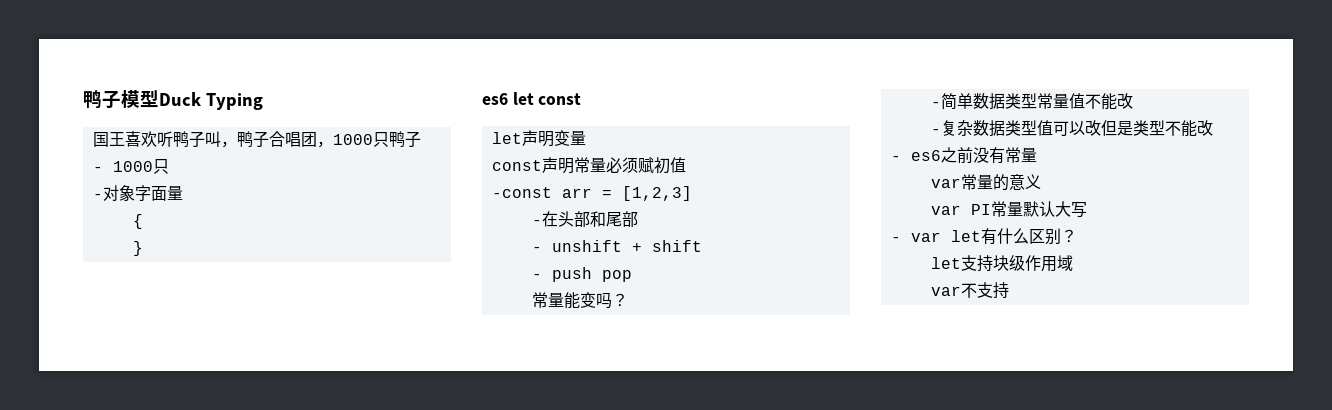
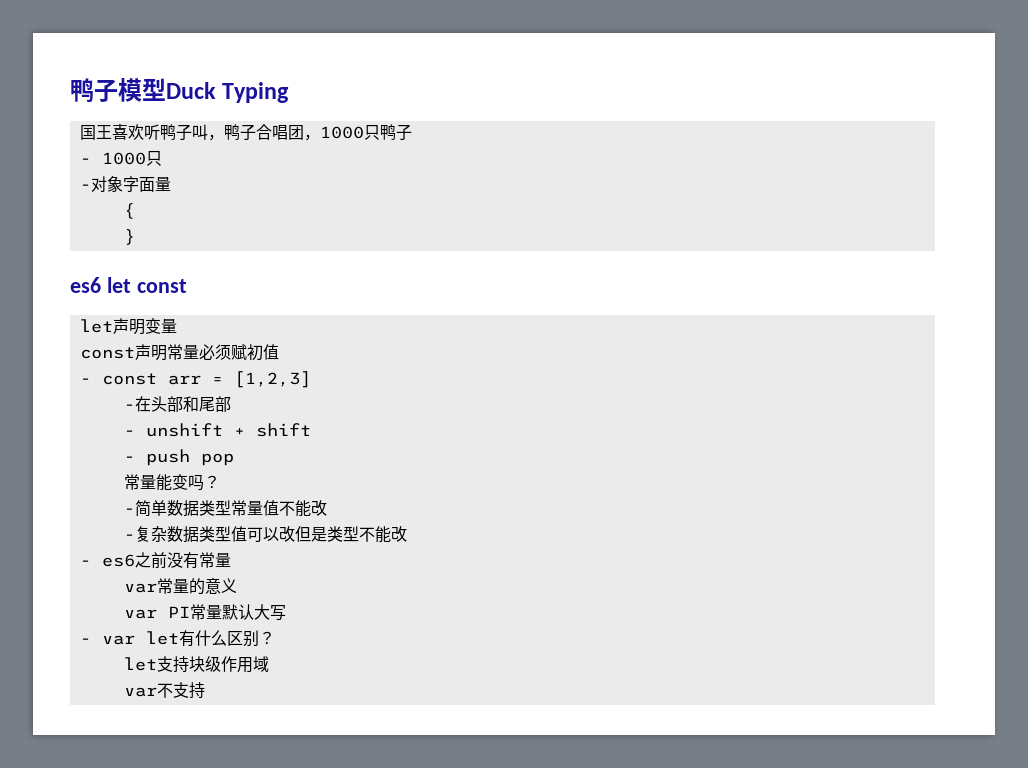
- -const arr = [1,2,3]
+ - const arr = [1,2,3]

